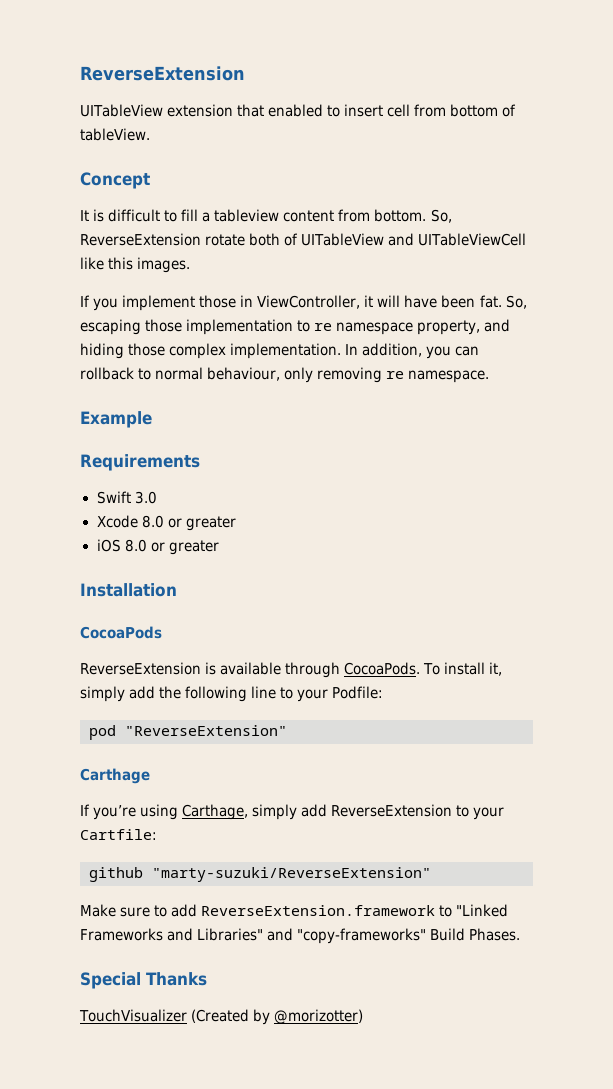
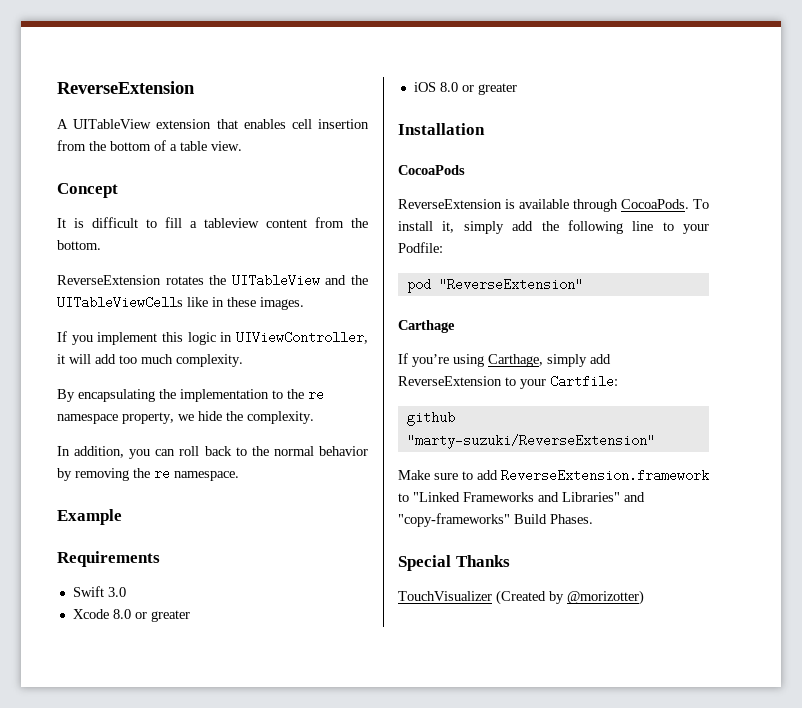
- UITableView extension that enabled to insert cell from bottom of tableView.
+ A UITableView extension that enables cell insertion from the bottom of a table view.
- It is difficult to fill a tableview content from bottom. So, ReverseExtension rotate both of UITableView and UITableViewCell like this images.
- If you implement those in ViewController, it will have been fat. So, escaping those implementation to re namespace property, and hiding those complex implementation. In addition, you can rollback to normal behaviour, only removing re namespace.
+ It is difficult to fill a tableview content from the bottom.
+ ReverseExtension rotates the UITableView and the UITableViewCells like in these images.
+ If you implement this logic in UIViewController, it will add too much complexity.
+ By encapsulating the implementation to the re namespace property, we hide the complexity.
+ In addition, you can roll back to the normal behavior by removing the re namespace.

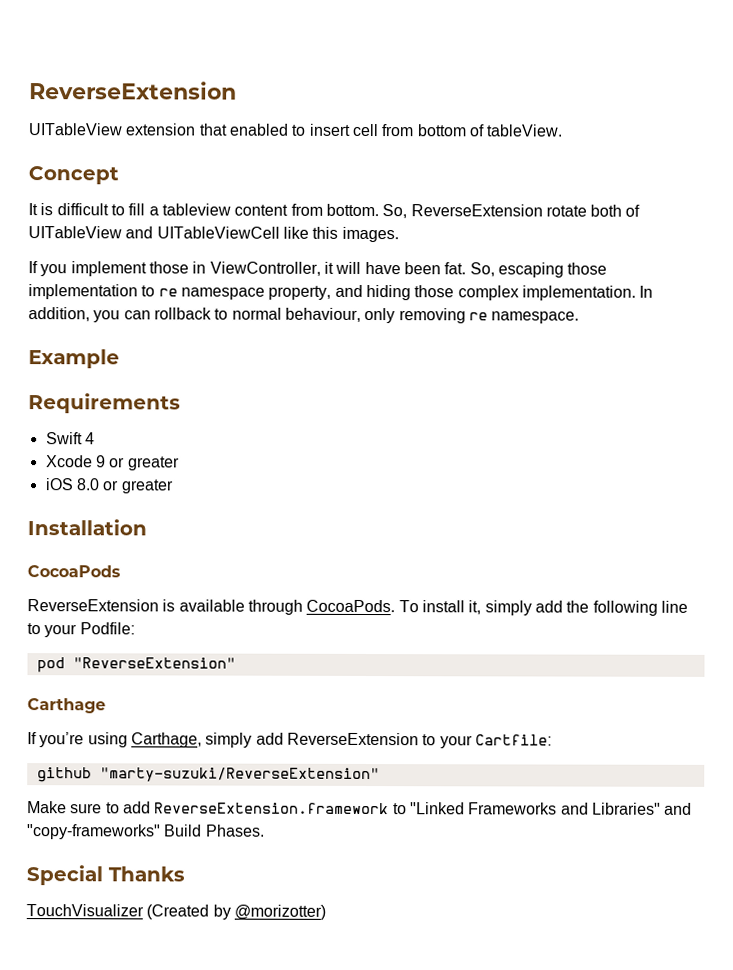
- A UITableView extension that enables cell insertion from the bottom of a table view.
+ UITableView extension that enabled to insert cell from bottom of tableView.
- It is difficult to fill a tableview content from the bottom.
- ReverseExtension rotates the UITableView and the UITableViewCells like in these images.
- If you implement this logic in UIViewController, it will add too much complexity.
- By encapsulating the implementation to the re namespace property, we hide the complexity.
- In addition, you can roll back to the normal behavior by removing the re namespace.
+ It is difficult to fill a tableview content from bottom. So, ReverseExtension rotate both of UITableView and UITableViewCell like this images.
+ If you implement those in ViewController, it will have been fat. So, escaping those implementation to re namespace property, and hiding those complex implementation. In addition, you can rollback to normal behaviour, only removing re namespace.
- Swift 3.0
+ Swift 4
- Xcode 8.0 or greater
+ Xcode 9 or greater

